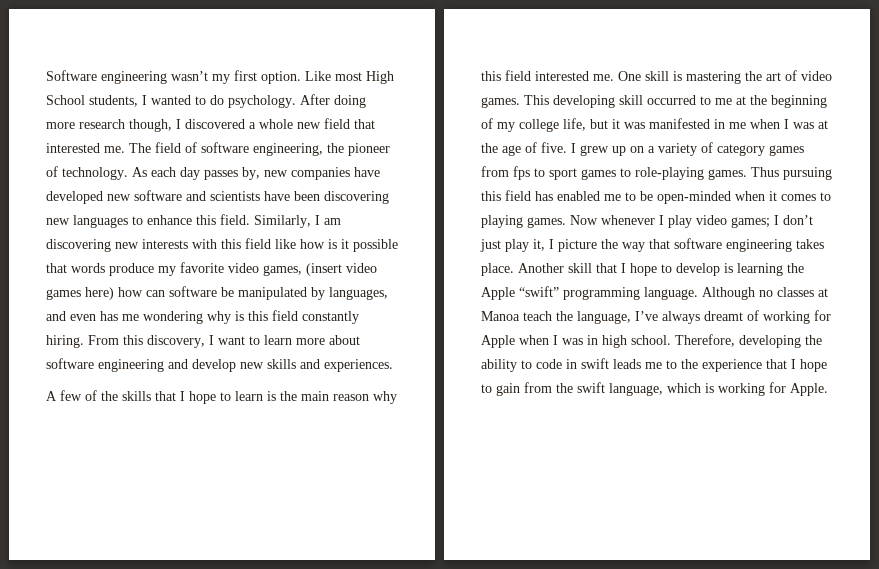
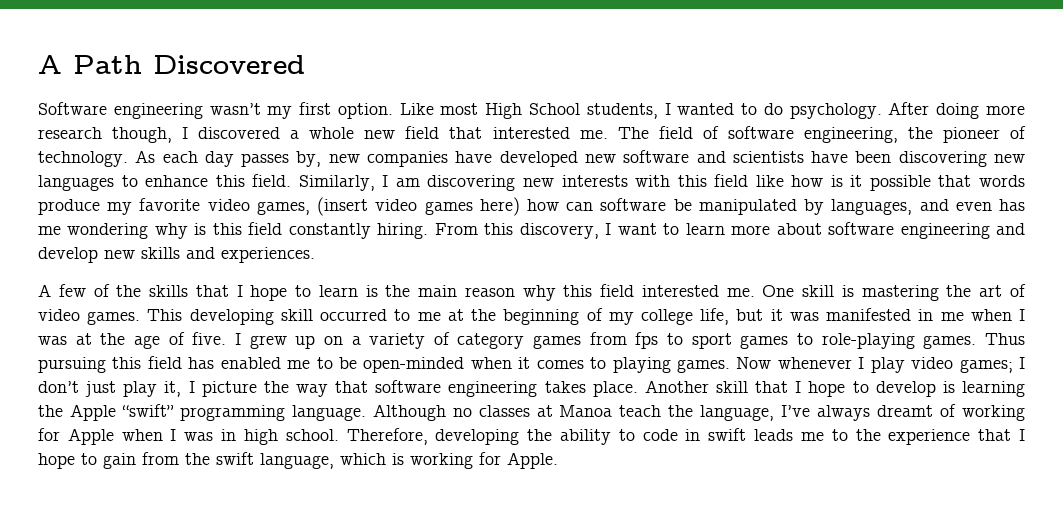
+ A Path Discovered

